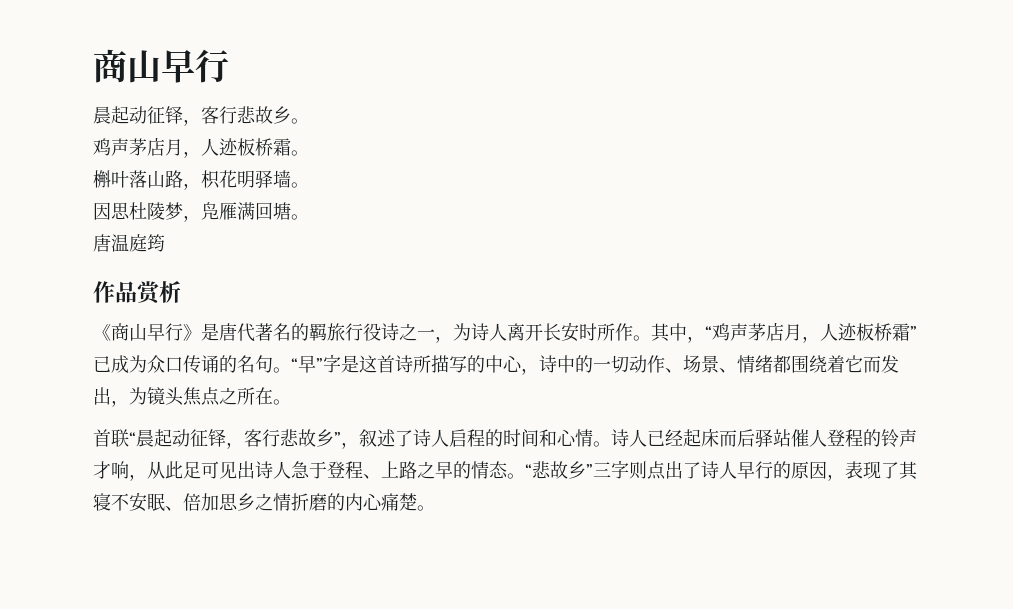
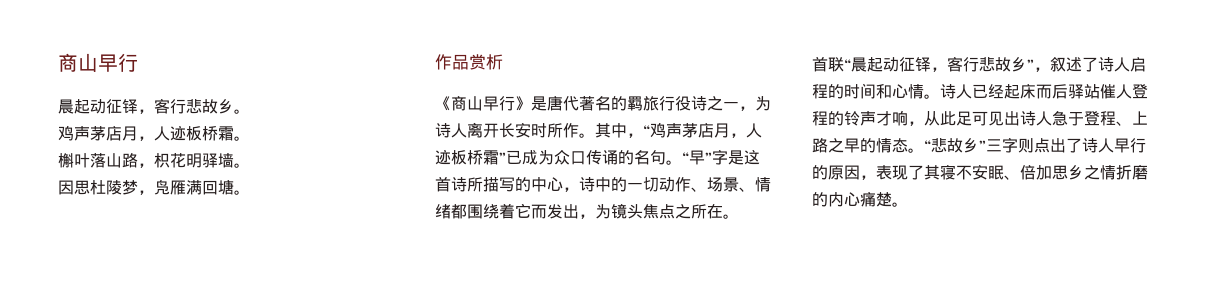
- 唐温庭筠

